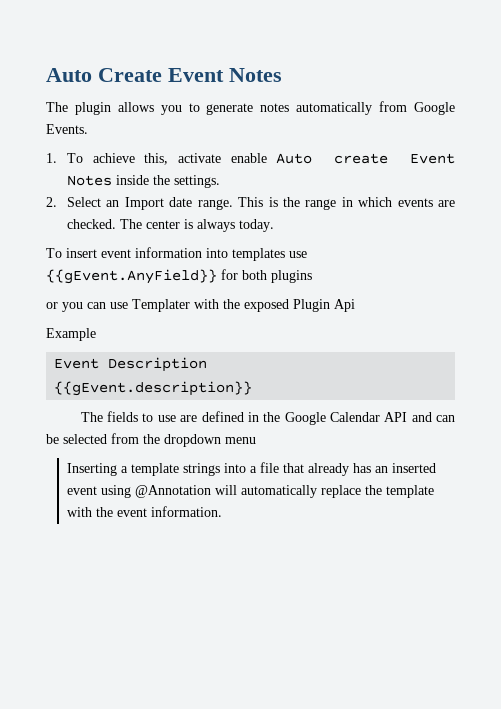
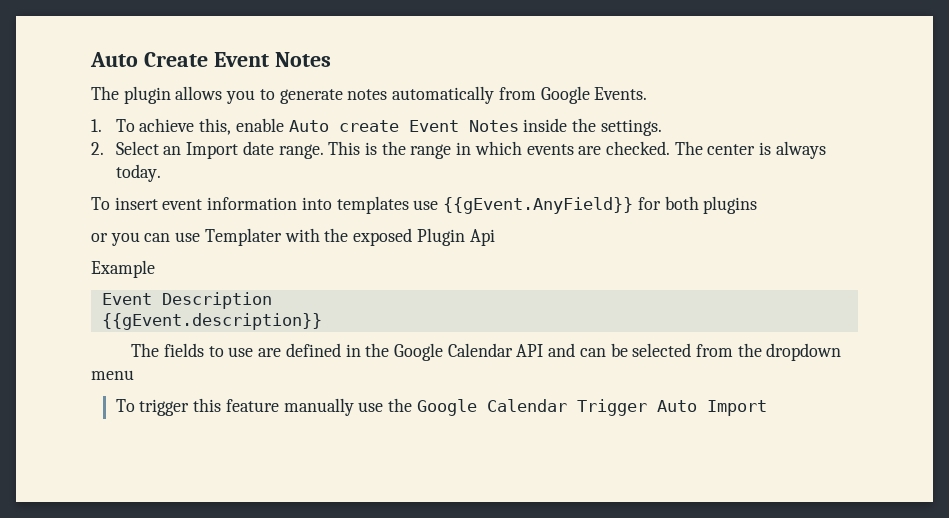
- 1. To achieve this, activate enable Auto create Event Notes inside the settings.
+ 1. To achieve this, enable Auto create Event Notes inside the settings.
- Inserting a template strings into a file that already has an inserted event using @Annotation will automatically replace the template with the event information.
+ To trigger this feature manually use the Google Calendar Trigger Auto Import

